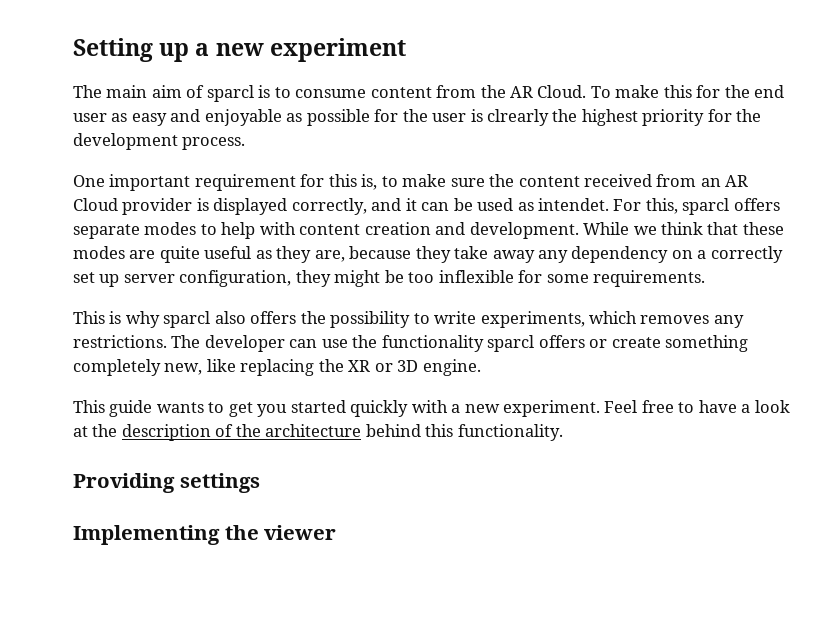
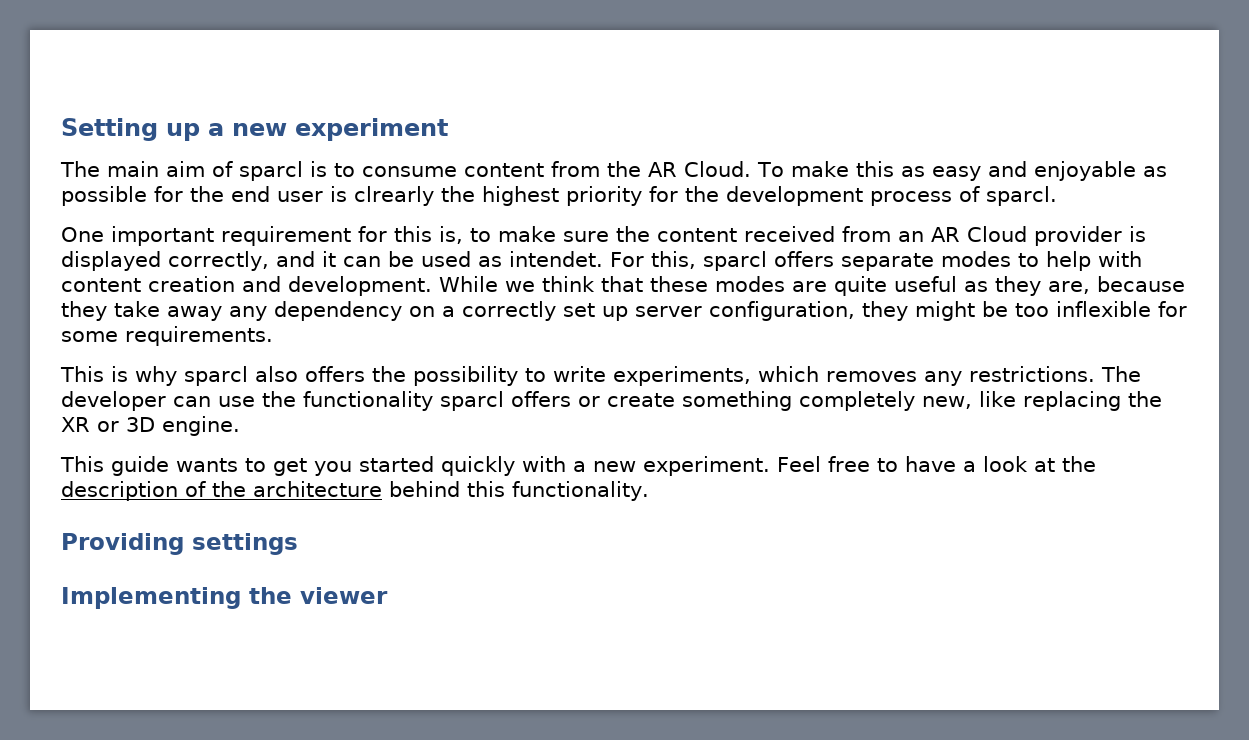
- To make this for the end user as easy and enjoyable as possible for the user is clrearly the highest priority for the development process.
+ To make this as easy and enjoyable as possible for the end user is clrearly the highest priority for the development process of sparcl.

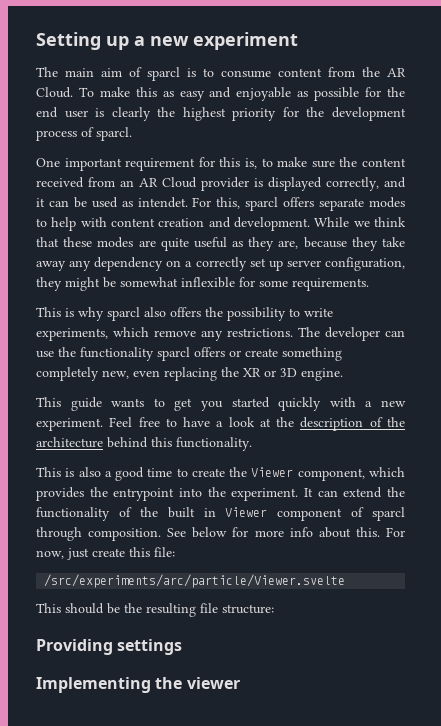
- To make this as easy and enjoyable as possible for the end user is clrearly the highest priority for the development process of sparcl.
+ To make this as easy and enjoyable as possible for the end user is clearly the highest priority for the development process of sparcl.
- While we think that these modes are quite useful as they are, because they take away any dependency on a correctly set up server configuration, they might be too inflexible for some requirements.
+ While we think that these modes are quite useful as they are, because they take away any dependency on a correctly set up server configuration, they might be somewhat inflexible for some requirements.
- This is why sparcl also offers the possibility to write experiments, which removes any restrictions.
+ This is why sparcl also offers the possibility to write experiments, which remove any restrictions.
- The developer can use the functionality sparcl offers or create something completely new, like replacing the XR or 3D engine.
+ The developer can use the functionality sparcl offers or create something completely new, even replacing the XR or 3D engine.
+ This is also a good time to create the Viewer component, which provides the entrypoint into the experiment. It can extend the functionality of the built in Viewer component of sparcl through composition. See below for more info about this. For now, just create this file:
+ /src/experiments/arc/particle/Viewer.svelte
+ This should be the resulting file structure:

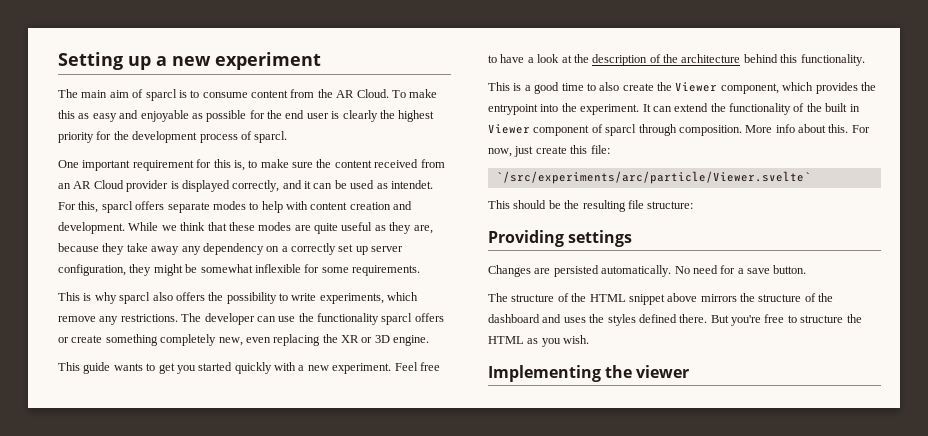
- This is also a good time to create the Viewer component, which provides the entrypoint into the experiment.
+ This is a good time to also create the Viewer component, which provides the entrypoint into the experiment.
- See below for more info about this.
+ More info about this.
- /src/experiments/arc/particle/Viewer.svelte
+ `/src/experiments/arc/particle/Viewer.svelte`
+ Changes are persisted automatically. No need for a save button.
+ The structure of the HTML snippet above mirrors the structure of the dashboard and uses the styles defined there. But you're free to structure the HTML as you wish.

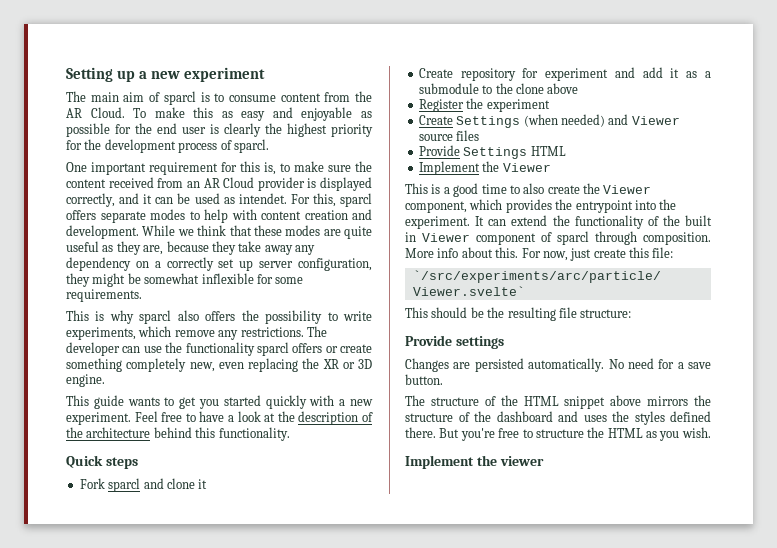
+ Quick steps
+ Fork sparcl and clone it
+ Create repository for experiment and add it as a submodule to the clone above
+ Register the experiment
+ Create Settings (when needed) and Viewer source files
+ Provide Settings HTML
+ Implement the Viewer
- Providing settings
+ Provide settings
- Implementing the viewer
+ Implement the viewer

